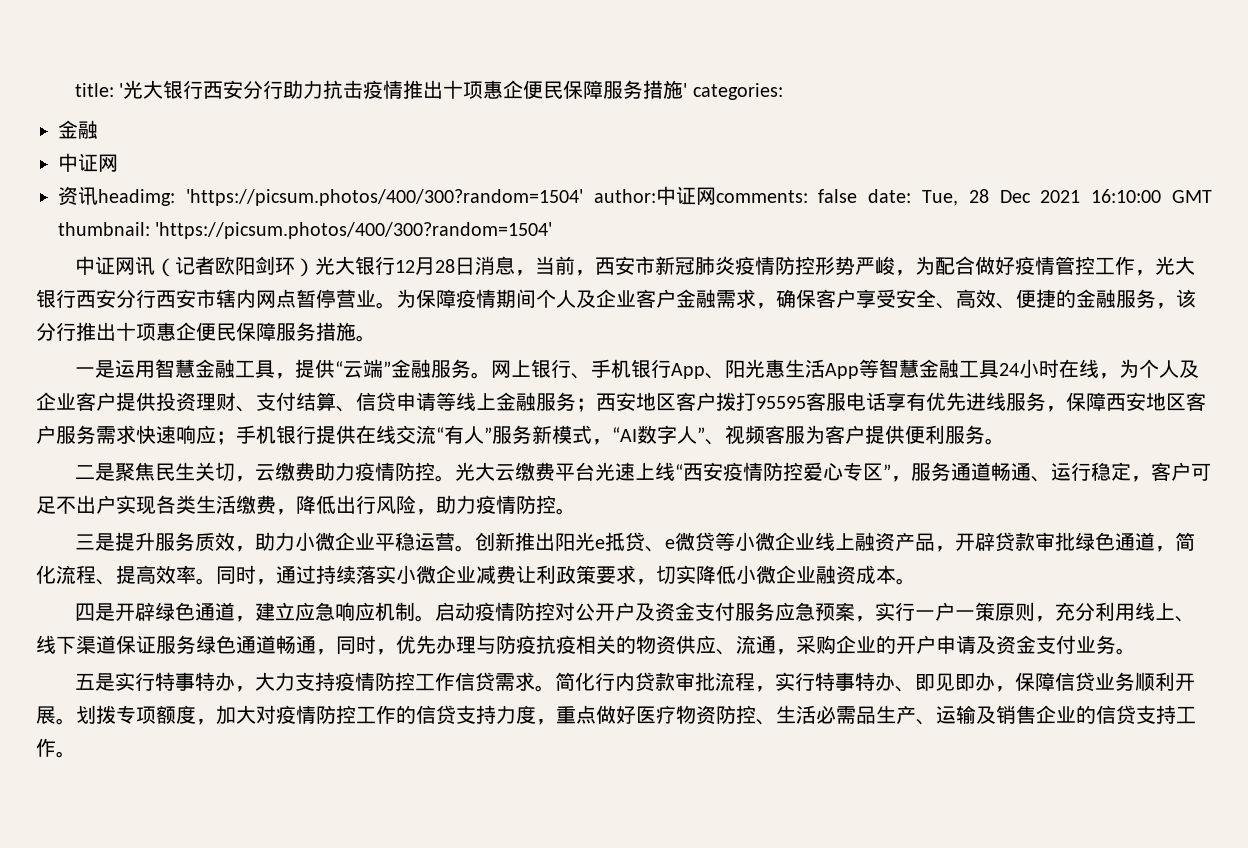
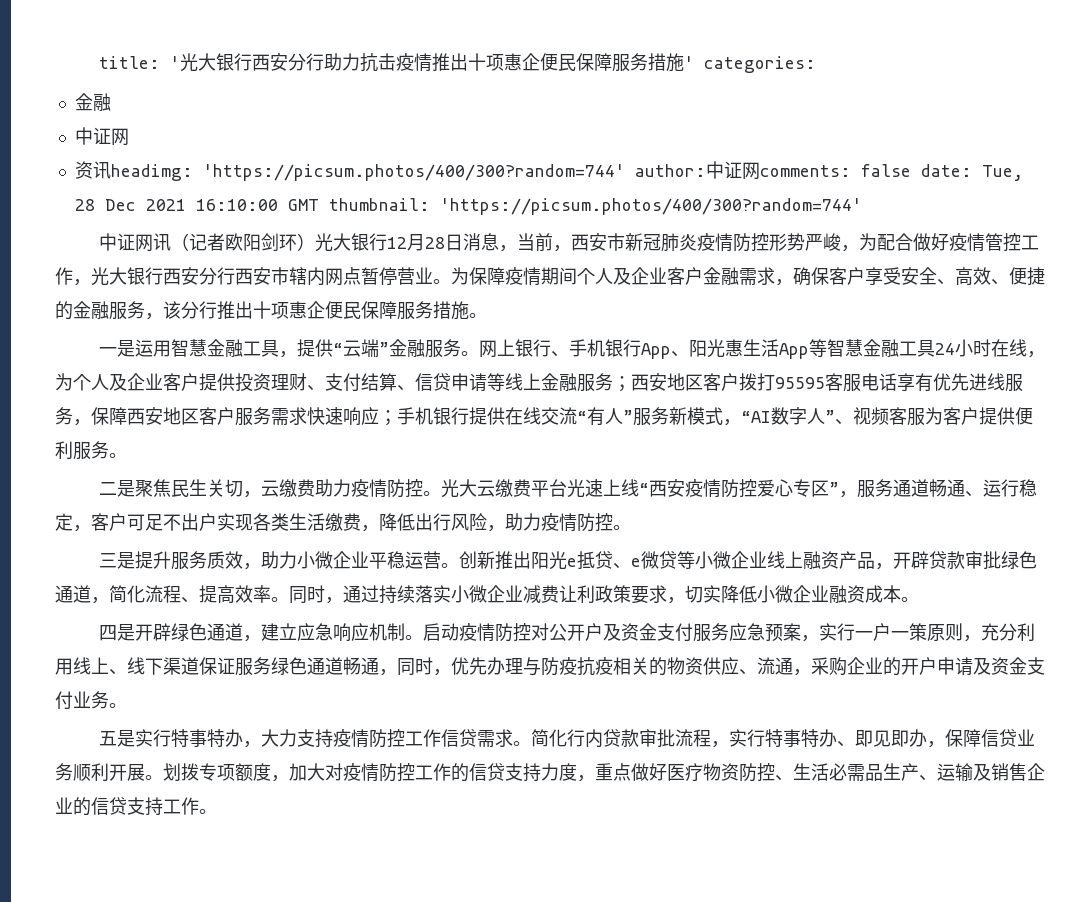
- 资讯headimg: 'https://picsum.photos/400/300?random=1504' author:中证网comments: false date: Tue, 28 Dec 2021 16:10:00 GMT thumbnail: 'https://picsum.photos/400/300?random=1504'
+ 资讯headimg: 'https://picsum.photos/400/300?random=744' author:中证网comments: false date: Tue, 28 Dec 2021 16:10:00 GMT thumbnail: 'https://picsum.photos/400/300?random=744'

